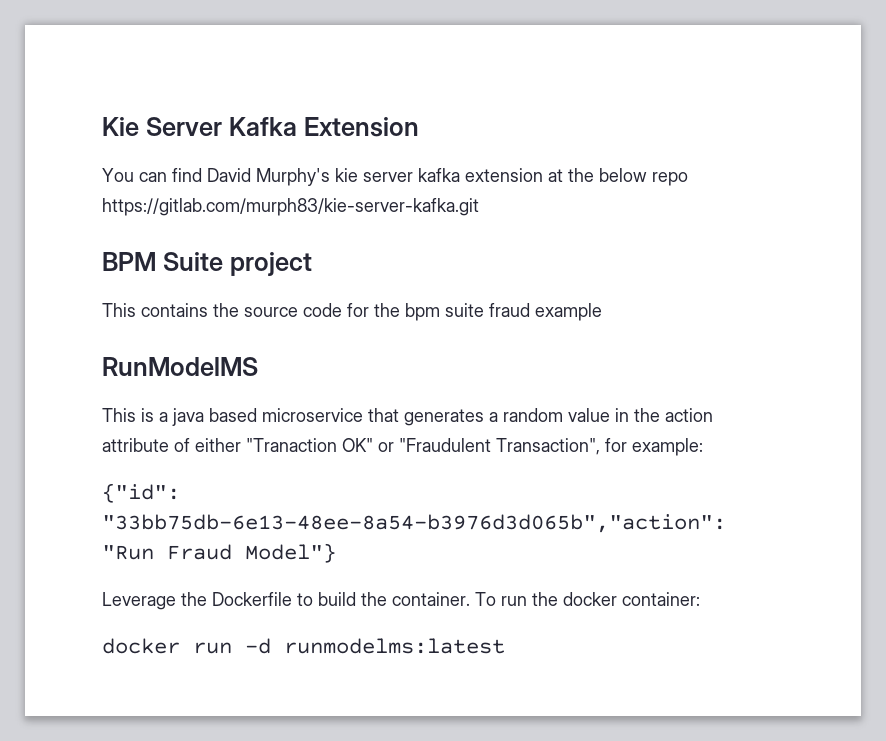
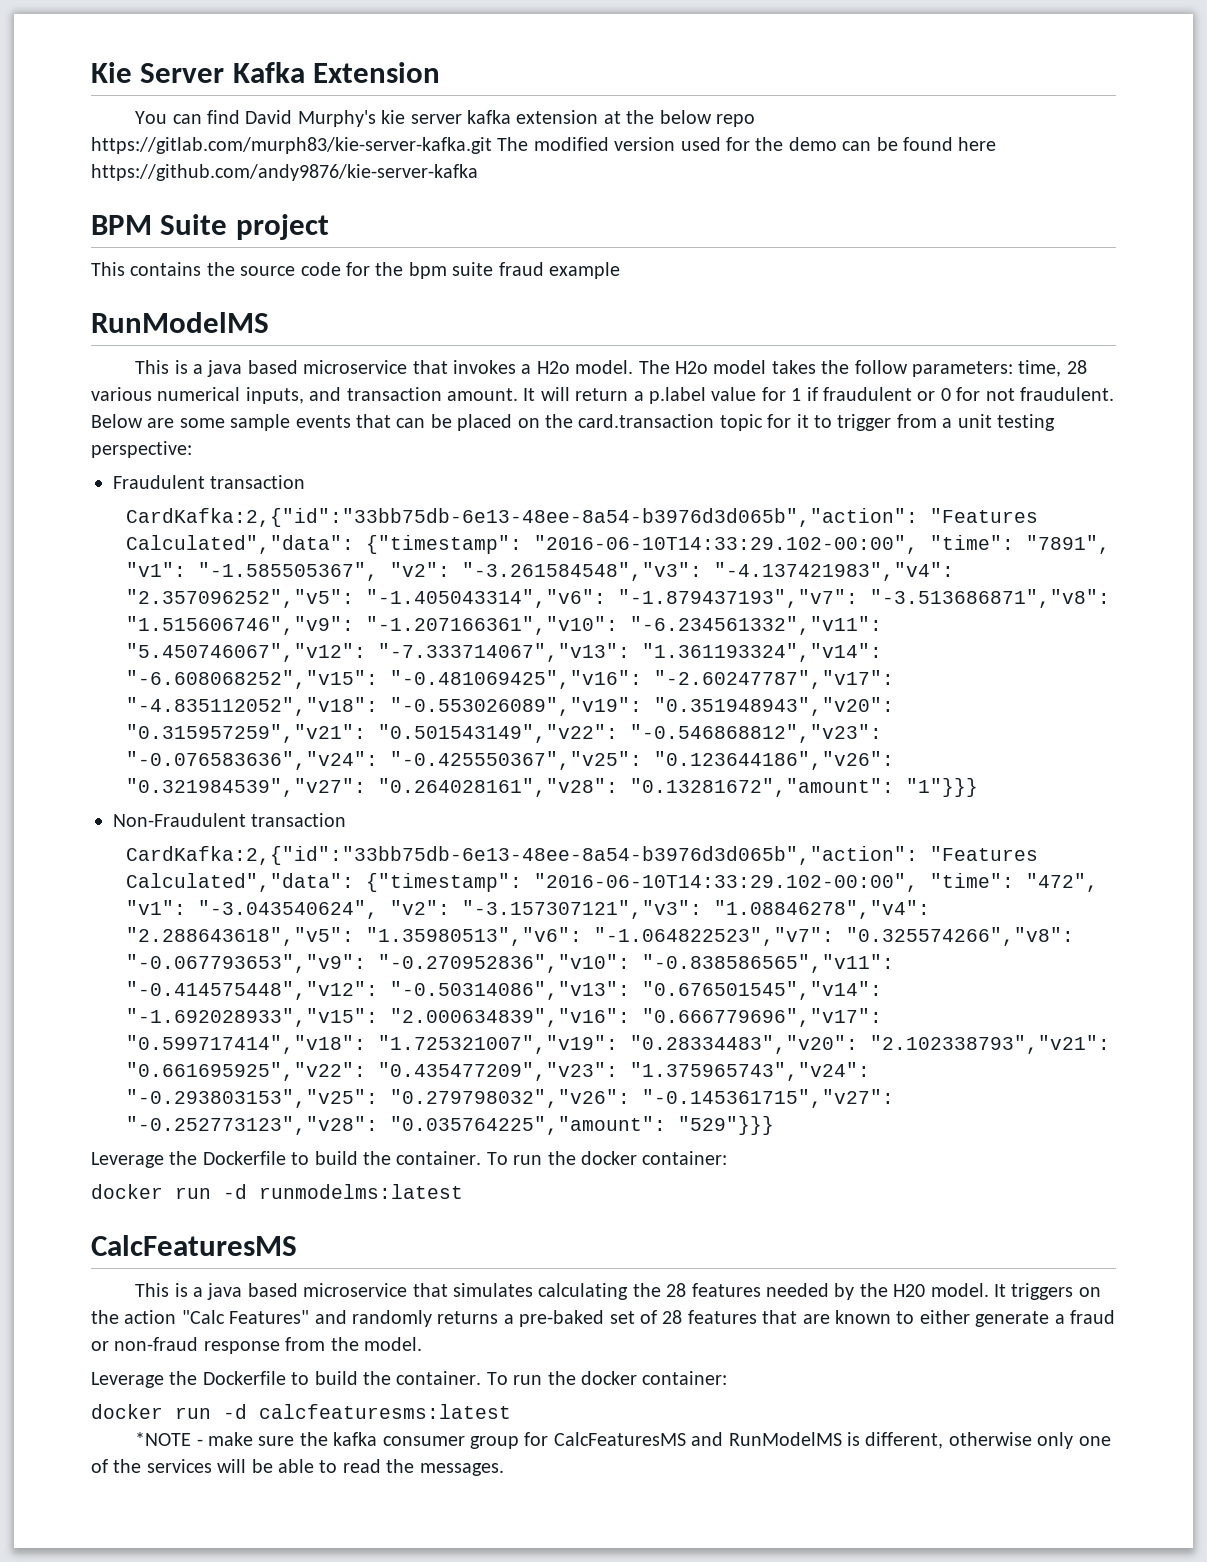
- You can find David Murphy's kie server kafka extension at the below repo https://gitlab.com/murph83/kie-server-kafka.git
+ You can find David Murphy's kie server kafka extension at the below repo https://gitlab.com/murph83/kie-server-kafka.git The modified version used for the demo can be found here https://github.com/andy9876/kie-server-kafka
- This is a java based microservice that generates a random value in the action attribute of either "Tranaction OK" or "Fraudulent Transaction", for example:
- {"id": "33bb75db-6e13-48ee-8a54-b3976d3d065b","action": "Run Fraud Model"}
+ This is a java based microservice that invokes a H2o model. The H2o model takes the follow parameters: time, 28 various numerical inputs, and transaction amount. It will return a p.label value for 1 if fraudulent or 0 for not fraudulent. Below are some sample events that can be placed on the card.transaction topic for it to trigger from a unit testing perspective:
+ Fraudulent transaction
+ CardKafka:2,{"id":"33bb75db-6e13-48ee-8a54-b3976d3d065b","action": "Features Calculated","data": {"timestamp": "2016-06-10T14:33:29.102-00:00", "time": "7891", "v1": "-1.585505367", "v2": "-3.261584548","v3": "-4.137421983","v4": "2.357096252","v5": "-1.405043314","v6": "-1.879437193","v7": "-3.513686871","v8": "1.515606746","v9": "-1.207166361","v10": "-6.234561332","v11": "5.450746067","v12": "-7.333714067","v13": "1.361193324","v14": "-6.608068252","v15": "-0.481069425","v16": "-2.60247787","v17": "-4.835112052","v18": "-0.553026089","v19": "0.351948943","v20": "0.315957259","v21": "0.501543149","v22": "-0.546868812","v23": "-0.076583636","v24": "-0.425550367","v25": "0.123644186","v26": "0.321984539","v27": "0.264028161","v28": "0.13281672","amount": "1"}}}
+ Non-Fraudulent transaction
+ CardKafka:2,{"id":"33bb75db-6e13-48ee-8a54-b3976d3d065b","action": "Features Calculated","data": {"timestamp": "2016-06-10T14:33:29.102-00:00", "time": "472", "v1": "-3.043540624", "v2": "-3.157307121","v3": "1.08846278","v4": "2.288643618","v5": "1.35980513","v6": "-1.064822523","v7": "0.325574266","v8": "-0.067793653","v9": "-0.270952836","v10": "-0.838586565","v11": "-0.414575448","v12": "-0.50314086","v13": "0.676501545","v14": "-1.692028933","v15": "2.000634839","v16": "0.666779696","v17": "0.599717414","v18": "1.725321007","v19": "0.28334483","v20": "2.102338793","v21": "0.661695925","v22": "0.435477209","v23": "1.375965743","v24": "-0.293803153","v25": "0.279798032","v26": "-0.145361715","v27": "-0.252773123","v28": "0.035764225","amount": "529"}}}
  docker run -d runmodelms:latest
+ CalcFeaturesMS
+ This is a java based microservice that simulates calculating the 28 features needed by the H20 model. It triggers on the action "Calc Features" and randomly returns a pre-baked set of 28 features that are known to either generate a fraud or non-fraud response from the model.
+ Leverage the Dockerfile to build the container. To run the docker container:
+ docker run -d calcfeaturesms:latest
+ *NOTE - make sure the kafka consumer group for CalcFeaturesMS and RunModelMS is different, otherwise only one of the services will be able to read the messages.

